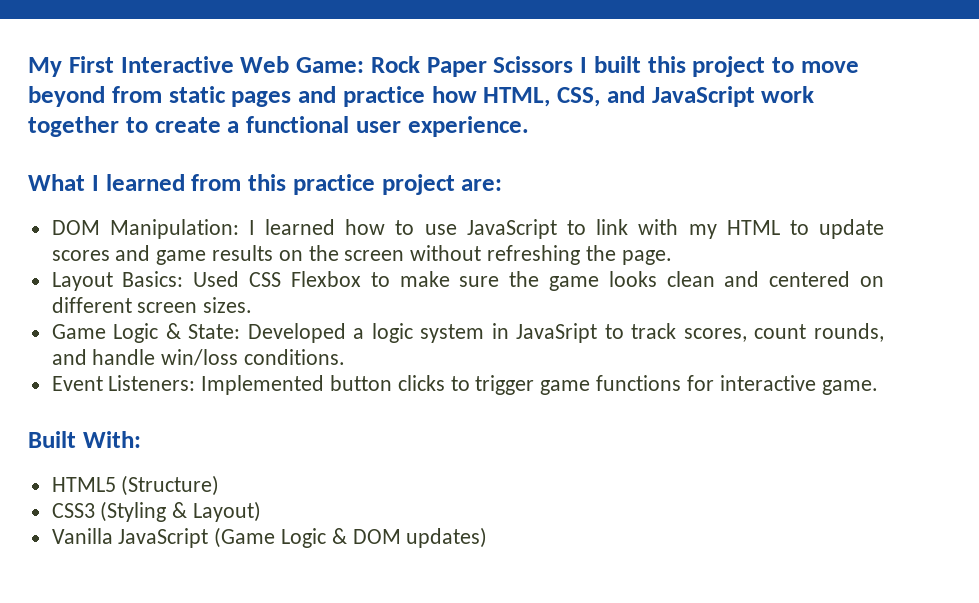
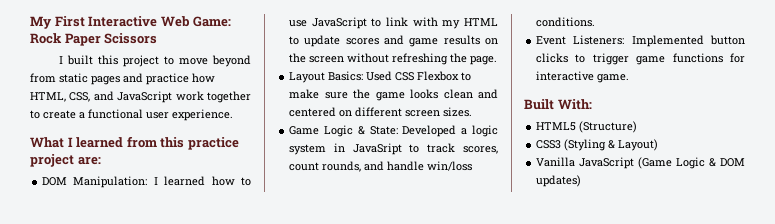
- My First Interactive Web Game: Rock Paper Scissors I built this project to move beyond from static pages and practice how HTML, CSS, and JavaScript work together to create a functional user experience.
+ My First Interactive Web Game: Rock Paper Scissors
+ I built this project to move beyond from static pages and practice how HTML, CSS, and JavaScript work together to create a functional user experience.

